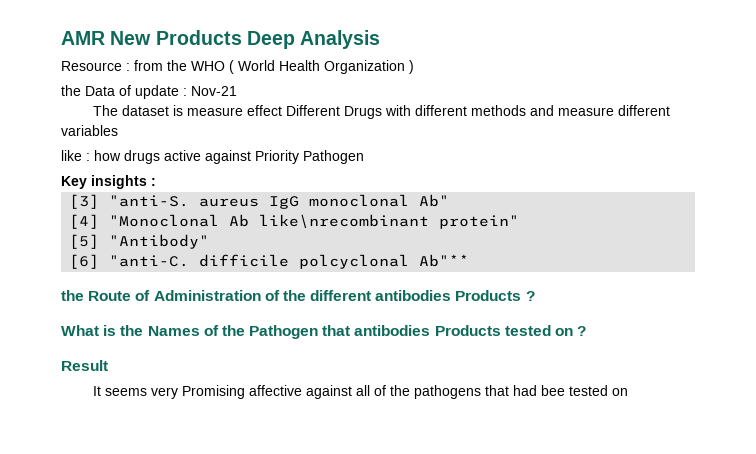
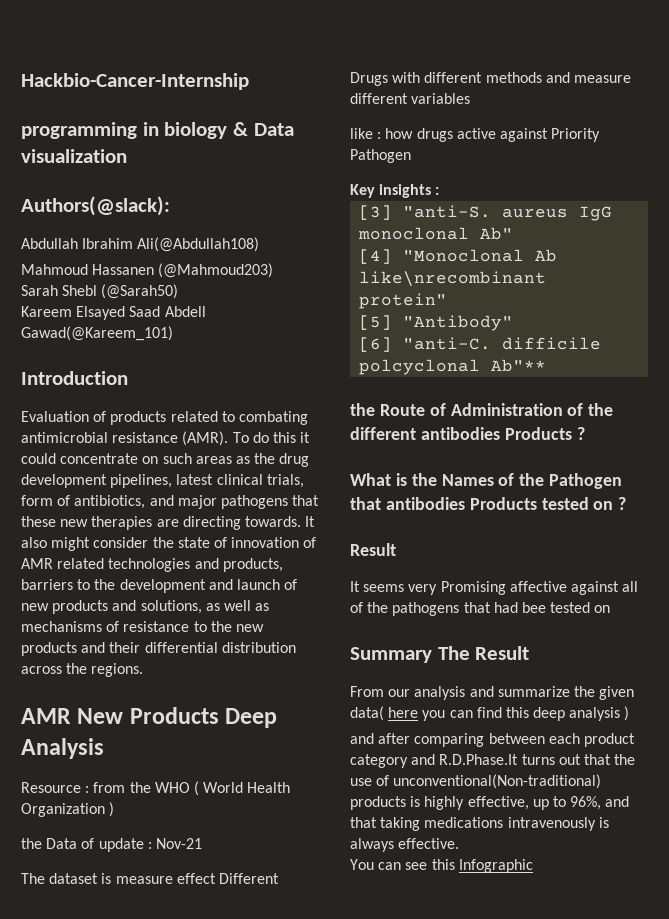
+ Hackbio-Cancer-Internship
+ programming in biology & Data visualization
+ Authors(@slack):
+ Abdullah Ibrahim Ali(@Abdullah108)
+ Mahmoud Hassanen (@Mahmoud203)
+ Sarah Shebl (@Sarah50)
+ Kareem Elsayed Saad Abdell Gawad(@Kareem_101)
+ Introduction
+ Evaluation of products related to combating antimicrobial resistance (AMR). To do this it could concentrate on such areas as the drug development pipelines, latest clinical trials, form of antibiotics, and major pathogens that these new therapies are directing towards. It also might consider the state of innovation of AMR related technologies and products, barriers to the development and launch of new products and solutions, as well as mechanisms of resistance to the new products and their differential distribution across the regions.
+ Summary The Result
+ From our analysis and summarize the given data( here you can find this deep analysis )
+ and after comparing between each product category and R.D.Phase.It turns out that the use of unconventional(Non-traditional) products is highly effective, up to 96%, and that taking medications intravenously is always effective.
+ You can see this Infographic

